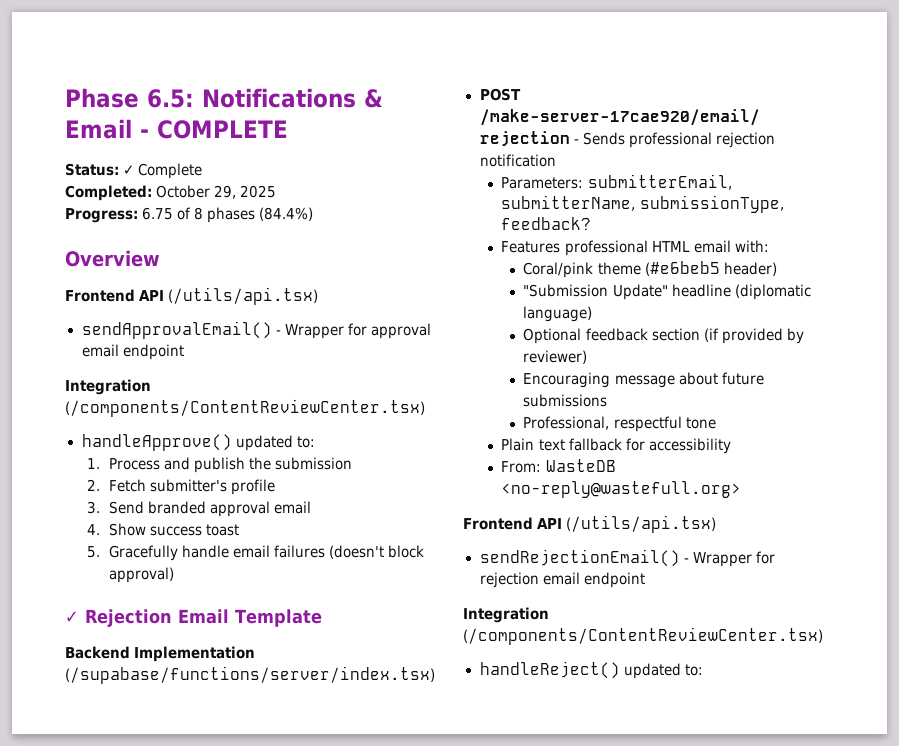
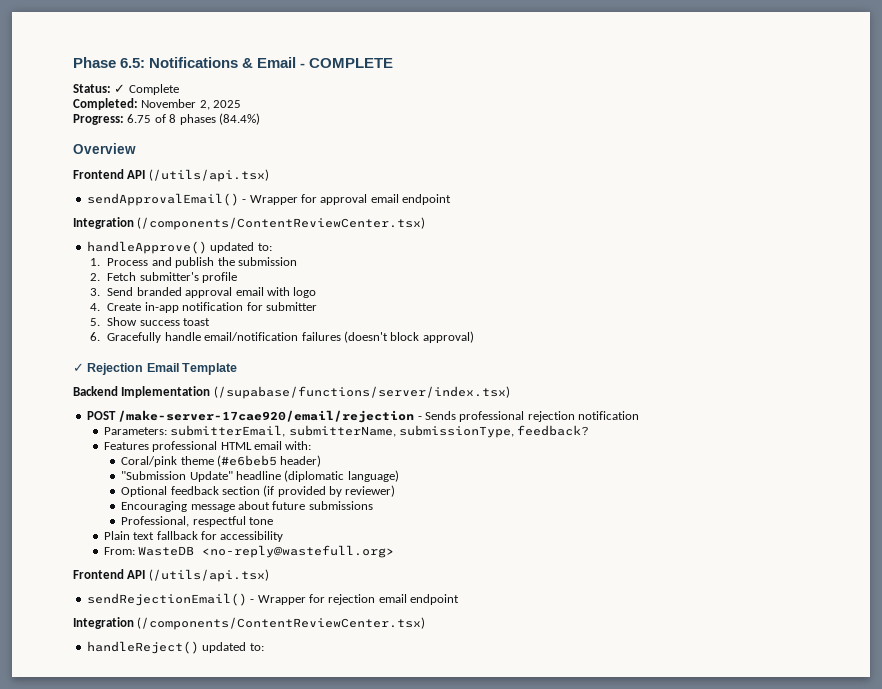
- Completed: October 29, 2025
+ Completed: November 2, 2025
- 3. Send branded approval email
- 4. Show success toast
+ 3. Send branded approval email with logo
+ 4. Create in-app notification for submitter
+ 5. Show success toast
- 5. Gracefully handle email failures (doesn't block approval)
+ 6. Gracefully handle email/notification failures (doesn't block approval)

